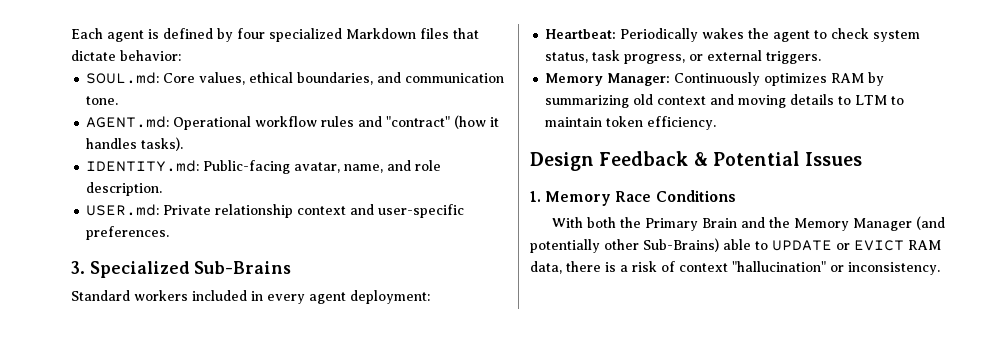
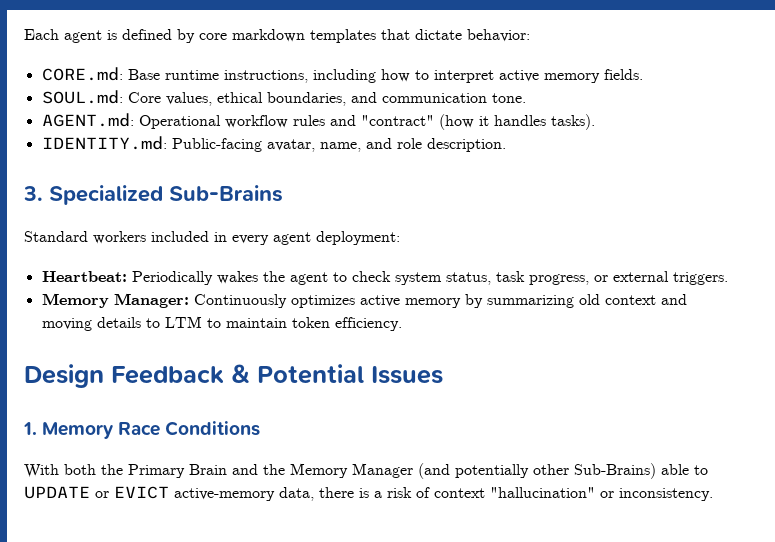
- Each agent is defined by four specialized Markdown files that dictate behavior:
+ Each agent is defined by core markdown templates that dictate behavior:
+ CORE.md: Base runtime instructions, including how to interpret active memory fields.
- USER.md: Private relationship context and user-specific preferences.
- Memory Manager: Continuously optimizes RAM by summarizing old context and moving details to LTM to maintain token efficiency.
+ Memory Manager: Continuously optimizes active memory by summarizing old context and moving details to LTM to maintain token efficiency.
- With both the Primary Brain and the Memory Manager (and potentially other Sub-Brains) able to UPDATE or EVICT RAM data, there is a risk of context "hallucination" or inconsistency.
+ With both the Primary Brain and the Memory Manager (and potentially other Sub-Brains) able to UPDATE or EVICT active-memory data, there is a risk of context "hallucination" or inconsistency.

